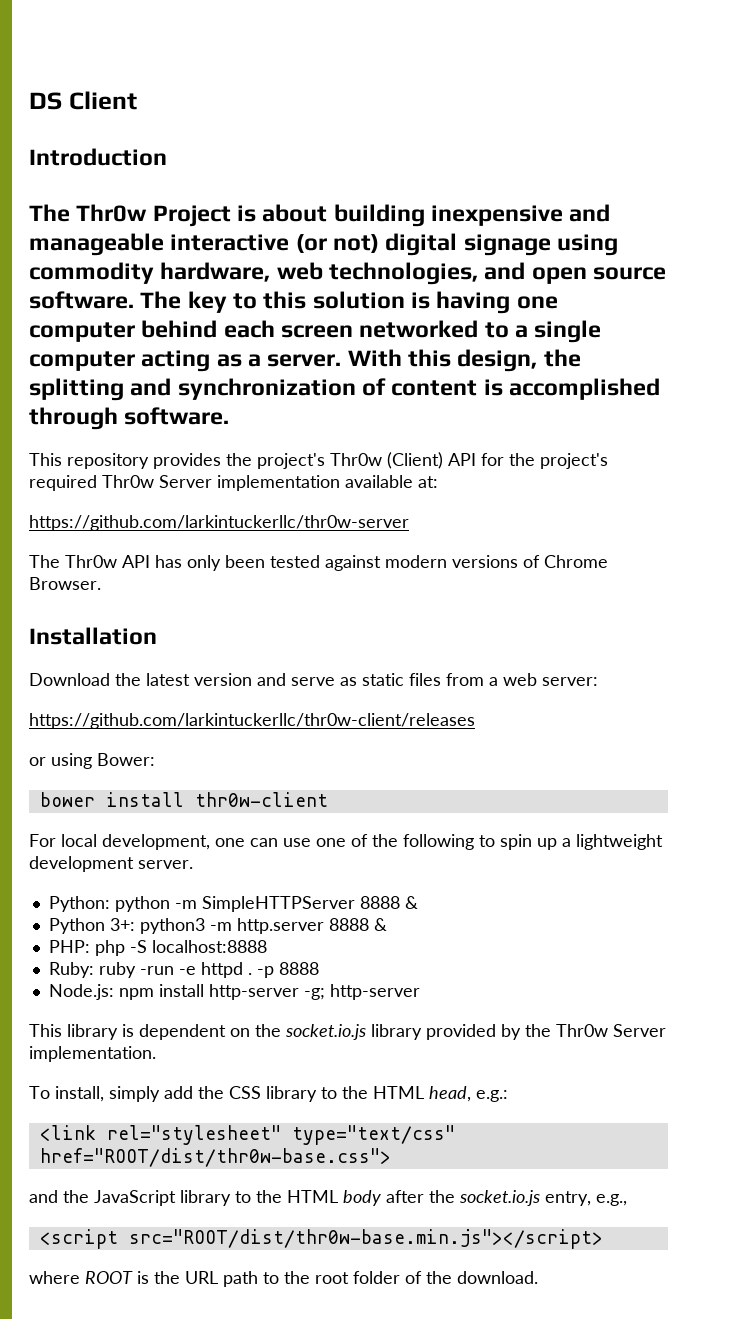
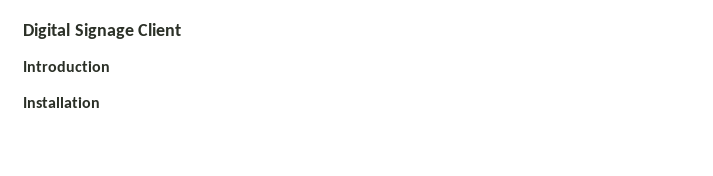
- DS Client
+ Digital Signage Client
- The Thr0w Project is about building inexpensive and manageable interactive (or not) digital signage using commodity hardware, web technologies, and open source software. The key to this solution is having one computer behind each screen networked to a single computer acting as a server. With this design, the splitting and synchronization of content is accomplished through software.
- This repository provides the project's Thr0w (Client) API for the project's required Thr0w Server implementation available at:
- https://github.com/larkintuckerllc/thr0w-server
- The Thr0w API has only been tested against modern versions of Chrome Browser.
  Installation
- Download the latest version and serve as static files from a web server:
- https://github.com/larkintuckerllc/thr0w-client/releases
- or using Bower:
- bower install thr0w-client
- For local development, one can use one of the following to spin up a lightweight development server.
- Python: python -m SimpleHTTPServer 8888 &
- Python 3+: python3 -m http.server 8888 &
- PHP: php -S localhost:8888
- Ruby: ruby -run -e httpd . -p 8888
- Node.js: npm install http-server -g; http-server
- This library is dependent on the socket.io.js library provided by the Thr0w Server implementation.
- To install, simply add the CSS library to the HTML head, e.g.:
- <link rel="stylesheet" type="text/css" href="ROOT/dist/thr0w-base.css">
- and the JavaScript library to the HTML body after the socket.io.js entry, e.g.,
- <script src="ROOT/dist/thr0w-base.min.js"></script>
- where ROOT is the URL path to the root folder of the download.

